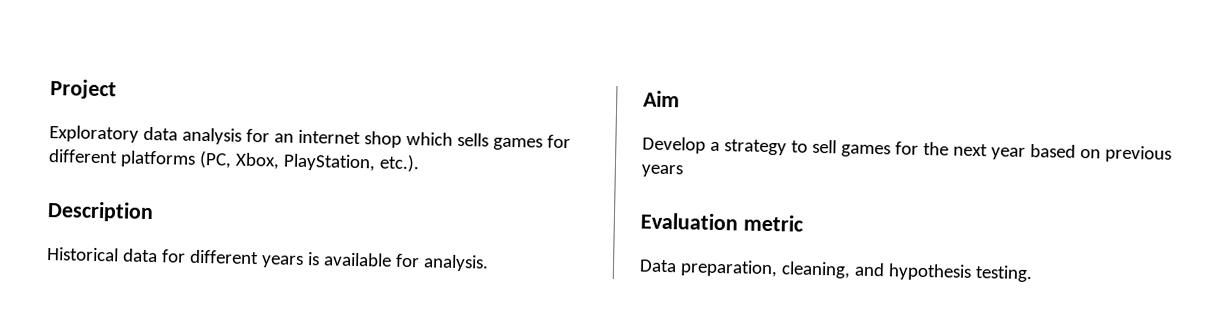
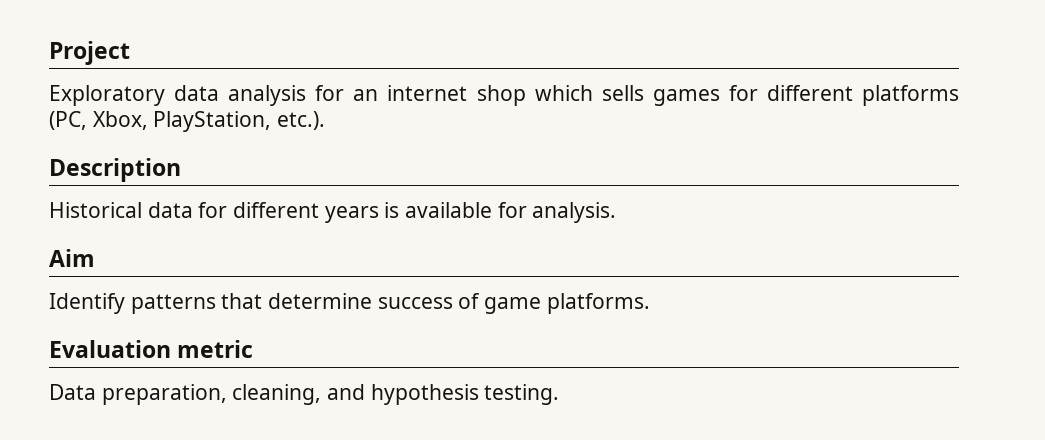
- Develop a strategy to sell games for the next year based on previous years
+ Identify patterns that determine success of game platforms.

